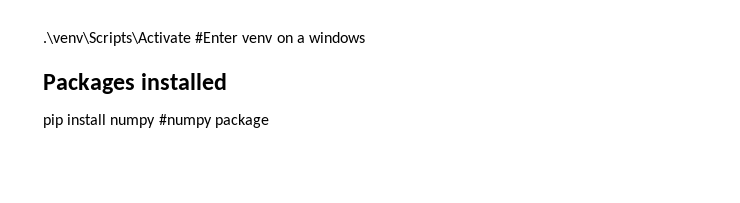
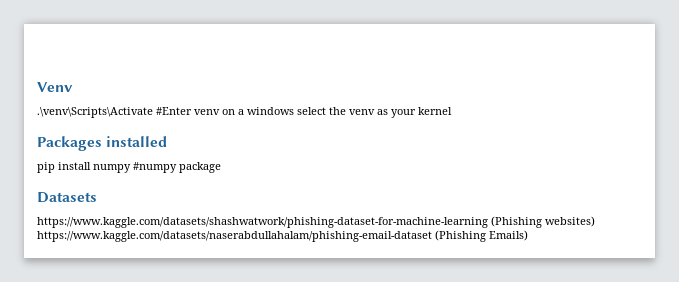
+ Venv
- .\venv\Scripts\Activate #Enter venv on a windows
+ .\venv\Scripts\Activate #Enter venv on a windows select the venv as your kernel
+ Datasets
+ https://www.kaggle.com/datasets/shashwatwork/phishing-dataset-for-machine-learning (Phishing websites) https://www.kaggle.com/datasets/naserabdullahalam/phishing-email-dataset (Phishing Emails)

